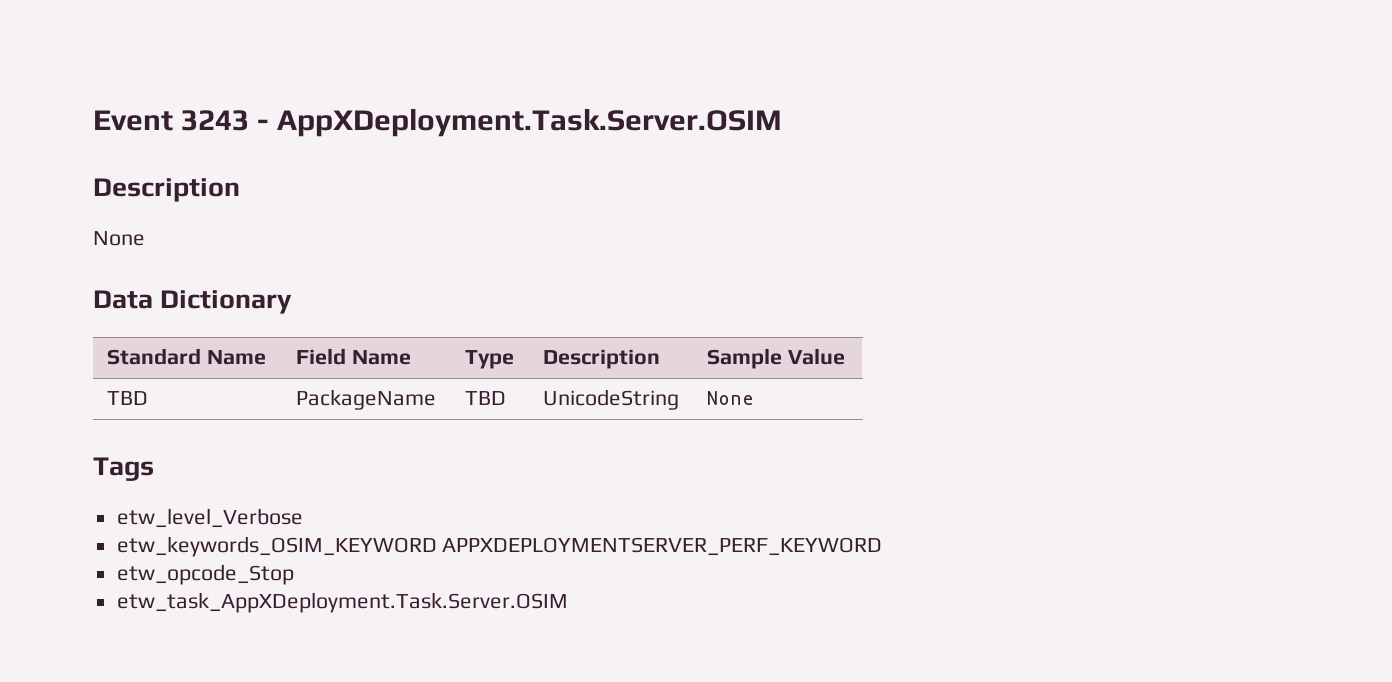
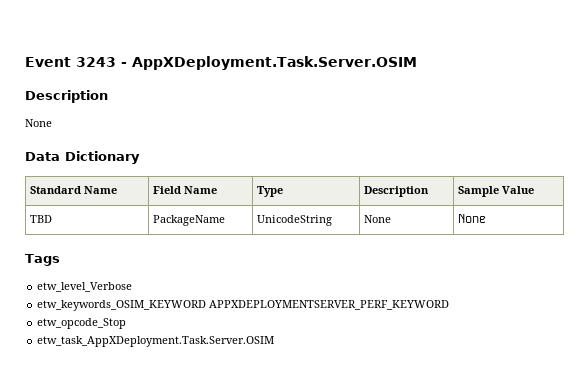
- TBD | PackageName | TBD | UnicodeString | None
+ TBD | PackageName | UnicodeString | None | None

